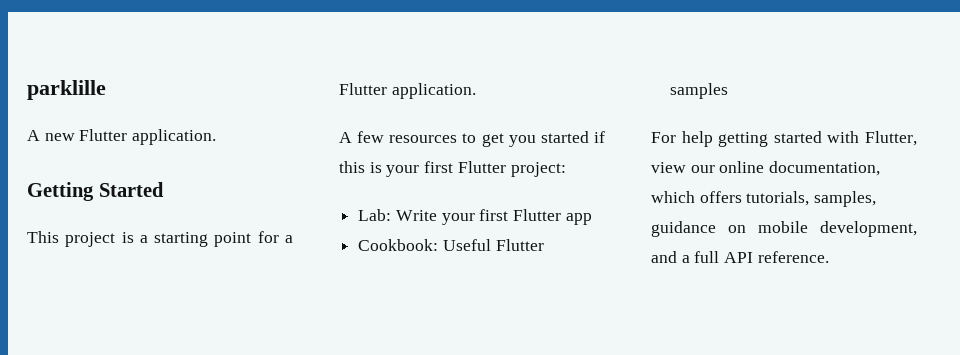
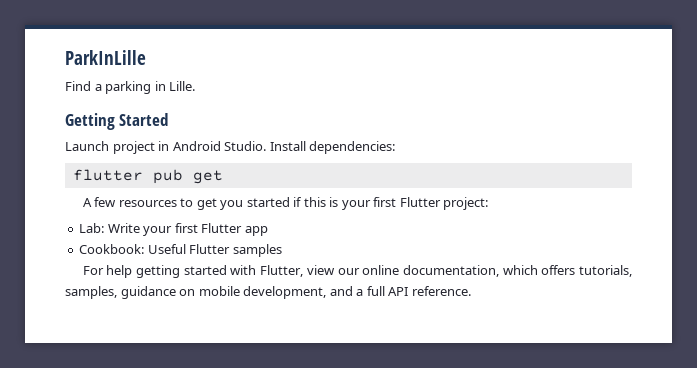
- parklille
- A new Flutter application.
+ ParkInLille
+ Find a parking in Lille.
  Getting Started
- This project is a starting point for a Flutter application.
+ Launch project in Android Studio. Install dependencies:
+ flutter pub get

